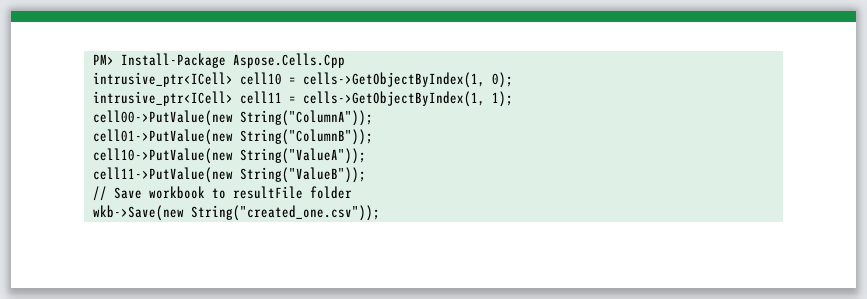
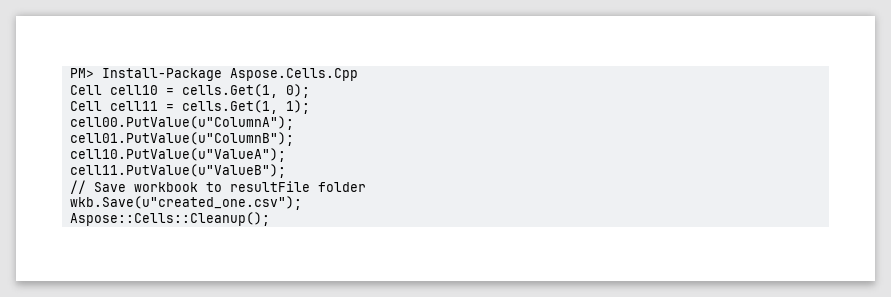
- intrusive_ptr<ICell> cell10 = cells->GetObjectByIndex(1, 0);
+ Cell cell10 = cells.Get(1, 0);
- intrusive_ptr<ICell> cell11 = cells->GetObjectByIndex(1, 1);
+ Cell cell11 = cells.Get(1, 1);
- cell00->PutValue(new String("ColumnA"));
- cell01->PutValue(new String("ColumnB"));
- cell10->PutValue(new String("ValueA"));
- cell11->PutValue(new String("ValueB"));
+ cell00.PutValue(u"ColumnA");
+ cell01.PutValue(u"ColumnB");
+ cell10.PutValue(u"ValueA");
+ cell11.PutValue(u"ValueB");
- wkb->Save(new String("created_one.csv"));
+ wkb.Save(u"created_one.csv");
+ Aspose::Cells::Cleanup();

